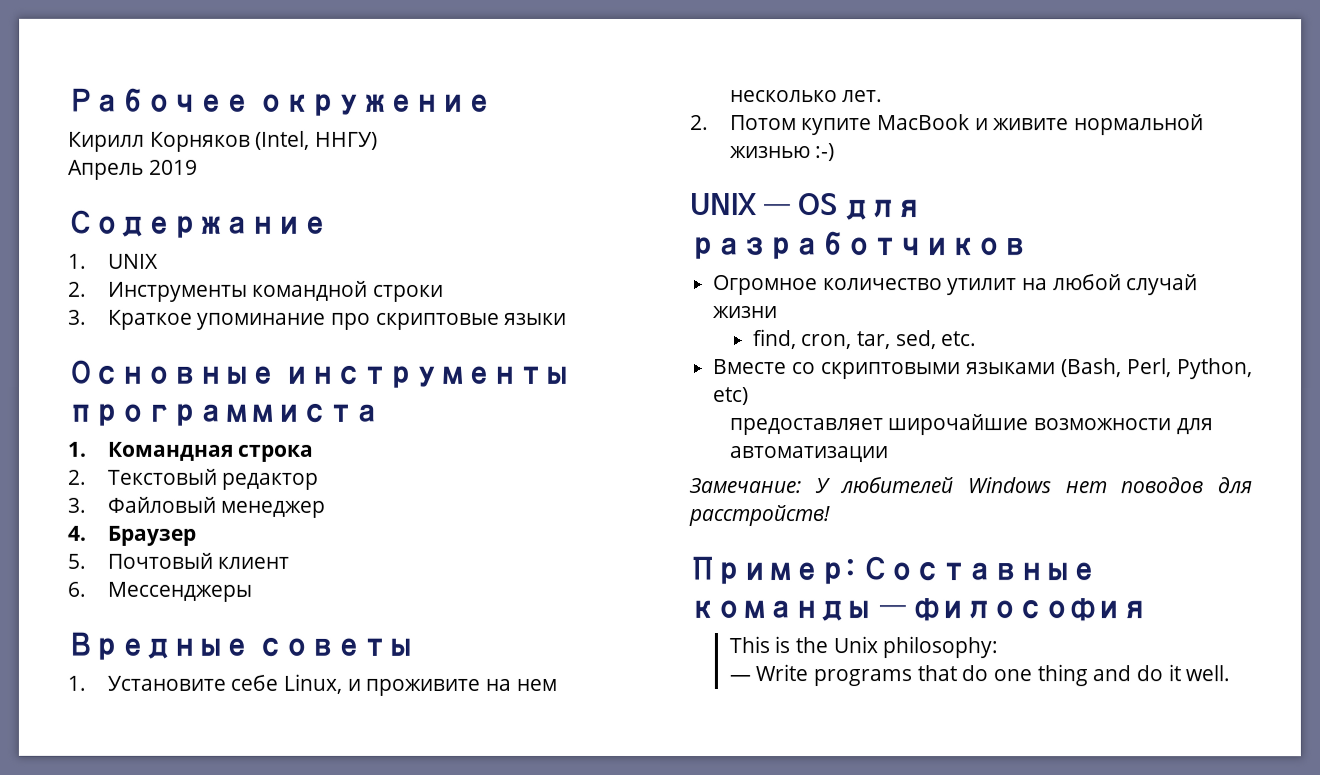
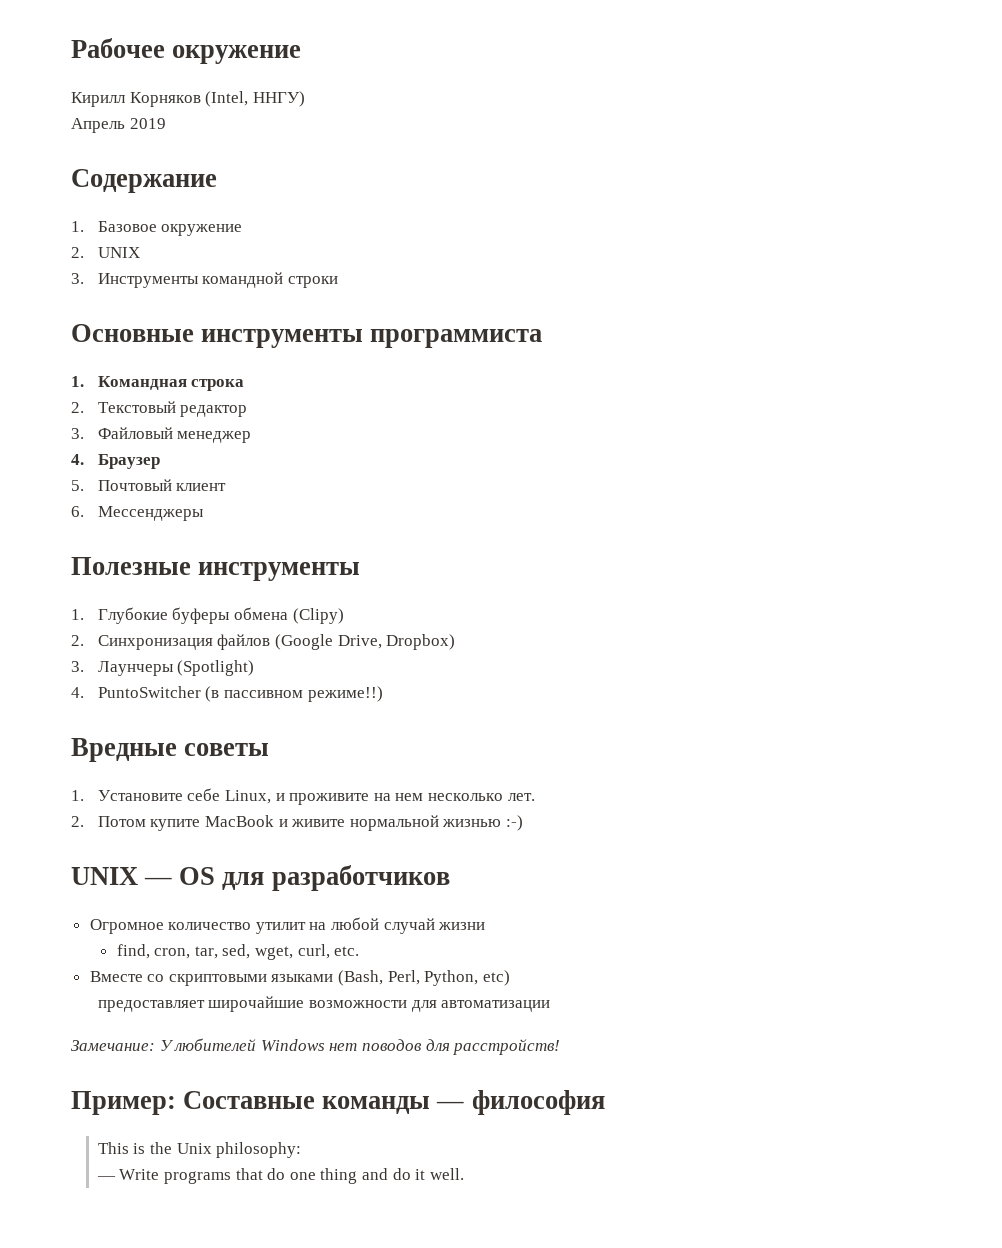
- 1. UNIX
+ 1. Базовое окружение
+ 2. UNIX
- 2. Инструменты командной строки
+ 3. Инструменты командной строки
- 3. Краткое упоминание про скриптовые языки
+ Полезные инструменты
+ 1. Глубокие буферы обмена (Clipy)
+ 2. Синхронизация файлов (Google Drive, Dropbox)
+ 3. Лаунчеры (Spotlight)
+ 4. PuntoSwitcher (в пассивном режиме!!)
- find, cron, tar, sed, etc.
+ find, cron, tar, sed, wget, curl, etc.

